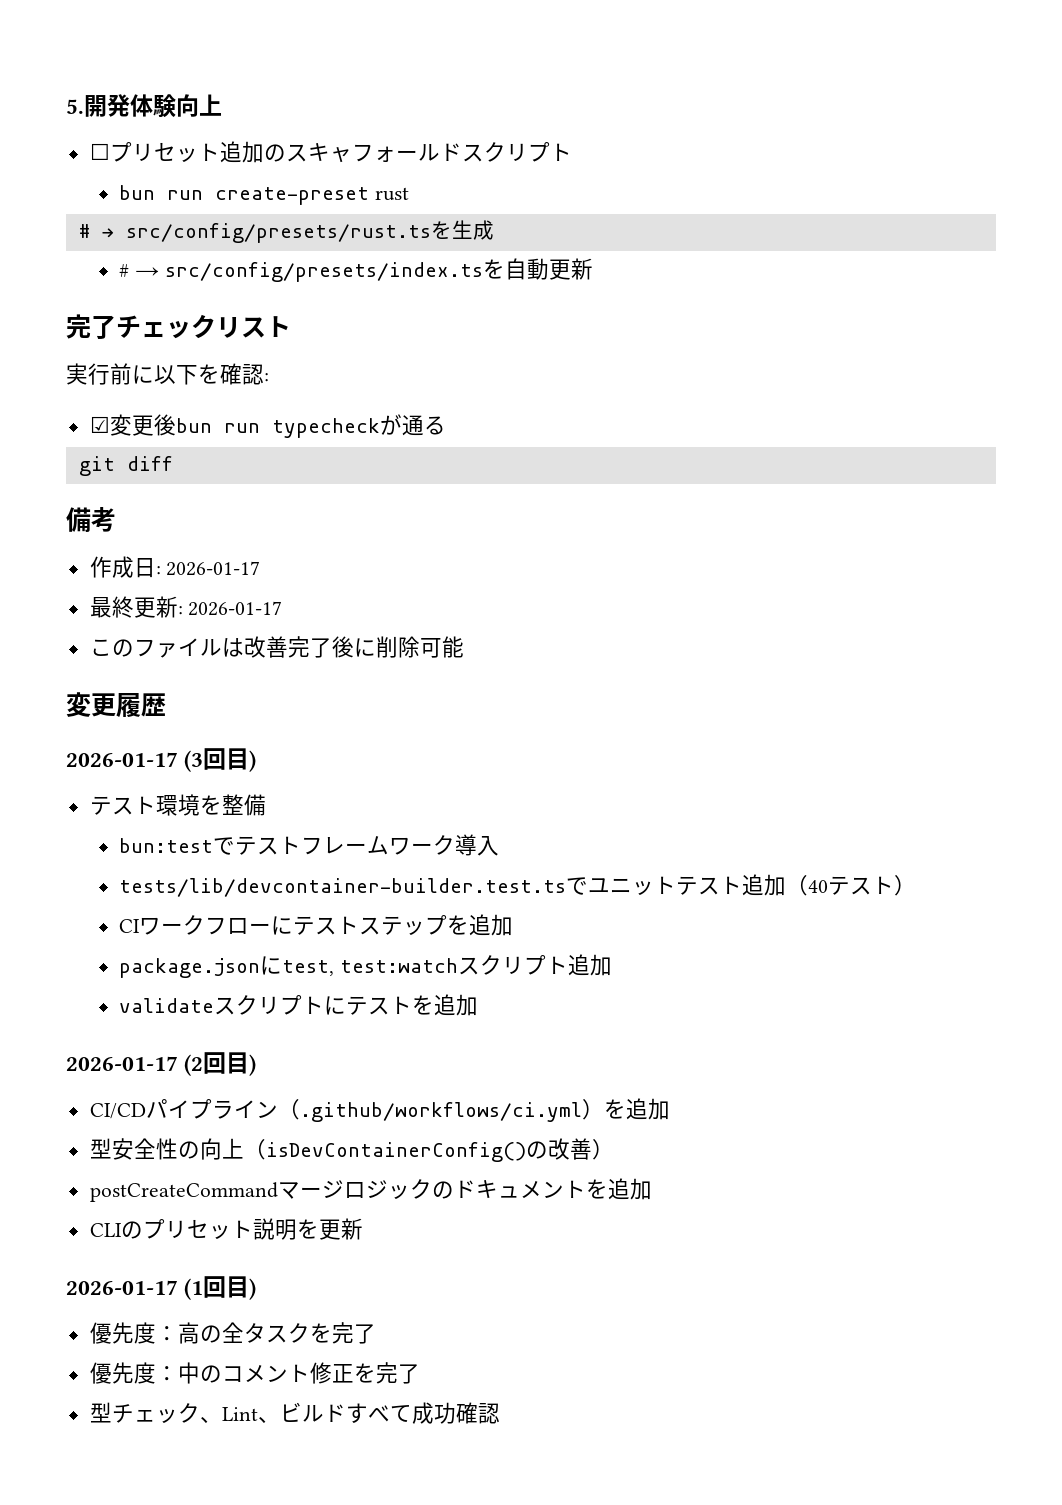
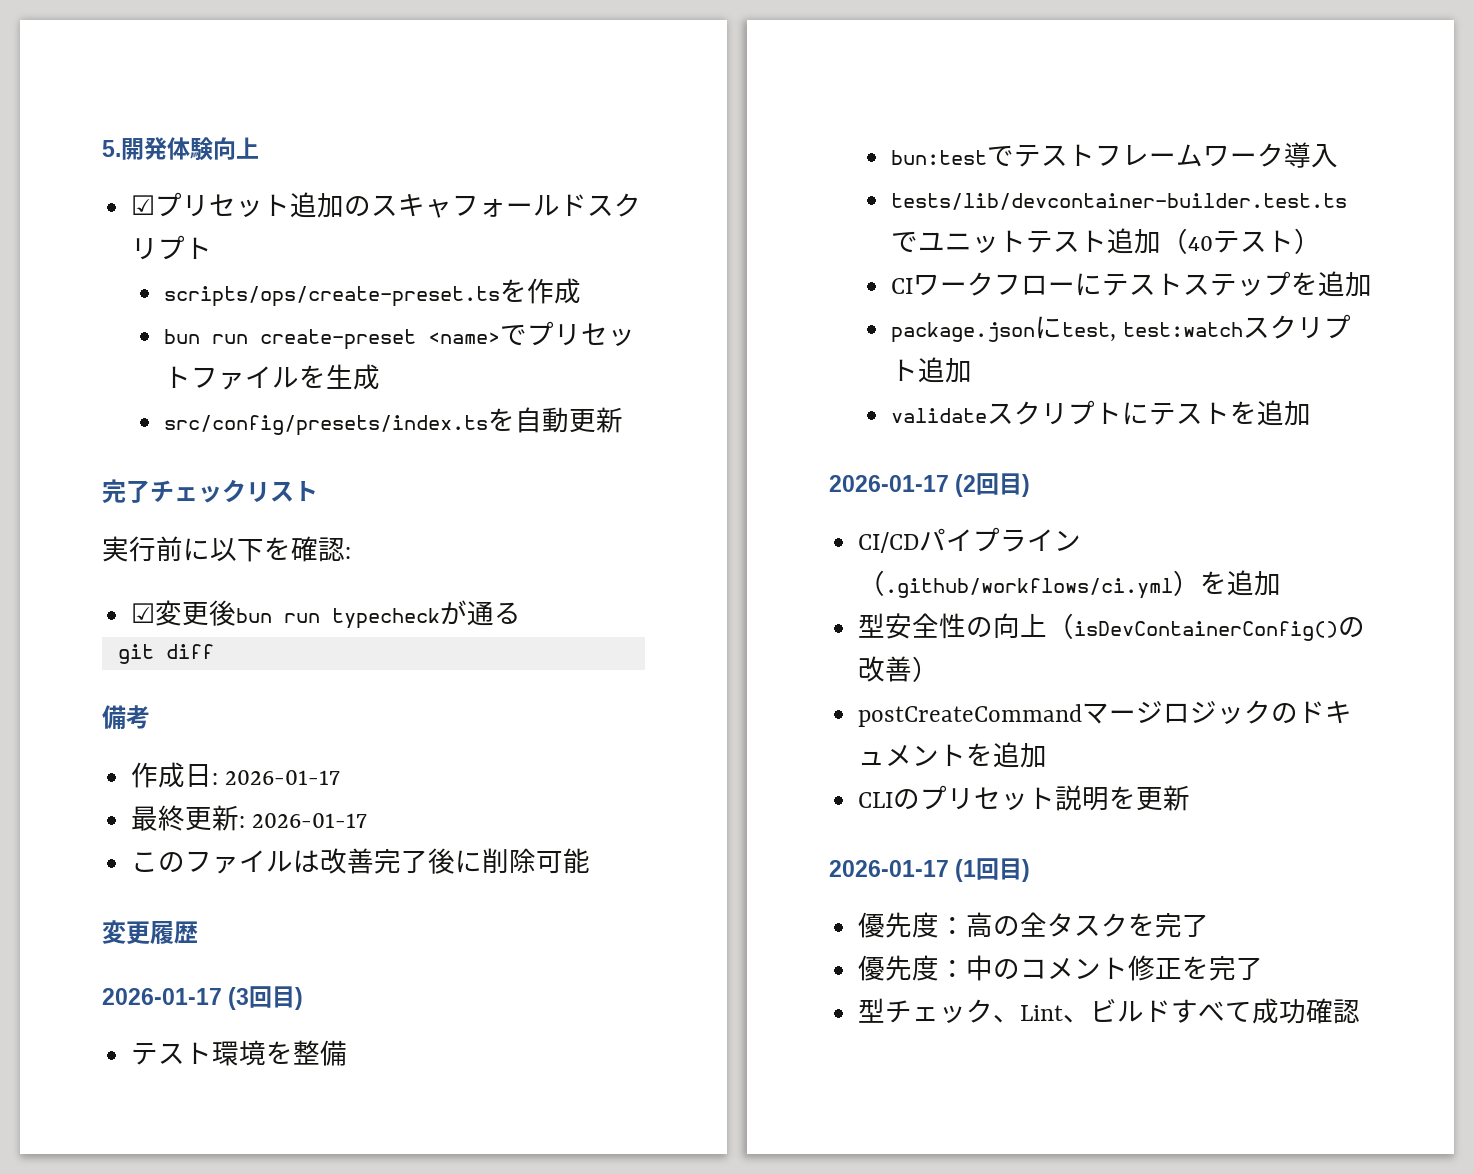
- ☐プリセット追加のスキャフォールドスクリプト
+ ☑プリセット追加のスキャフォールドスクリプト
+ scripts/ops/create-preset.tsを作成
- bun run create-preset rust
- # → src/config/presets/rust.tsを生成
+ bun run create-preset <name>でプリセットファイルを生成
- # → src/config/presets/index.tsを自動更新
+ src/config/presets/index.tsを自動更新

